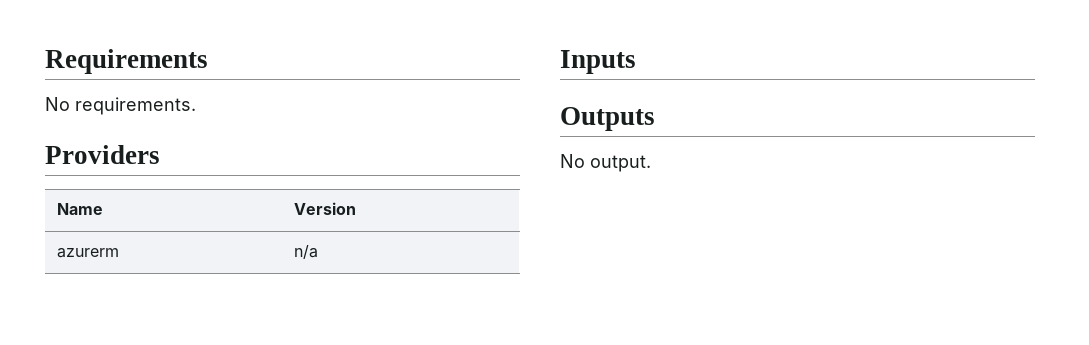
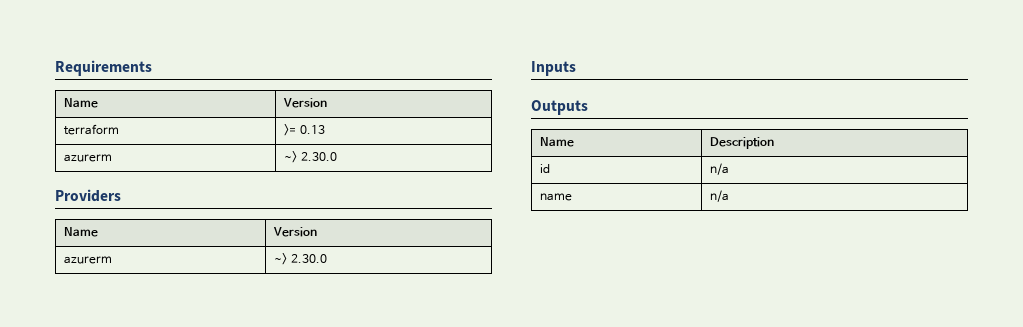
  Requirements
- No requirements.
+ Name | Version
+ terraform | >= 0.13
+ azurerm | ~> 2.30.0
  Providers
  Name | Version
- azurerm | n/a
+ azurerm | ~> 2.30.0
- No output.
+ Name | Description
+ id | n/a
+ name | n/a

